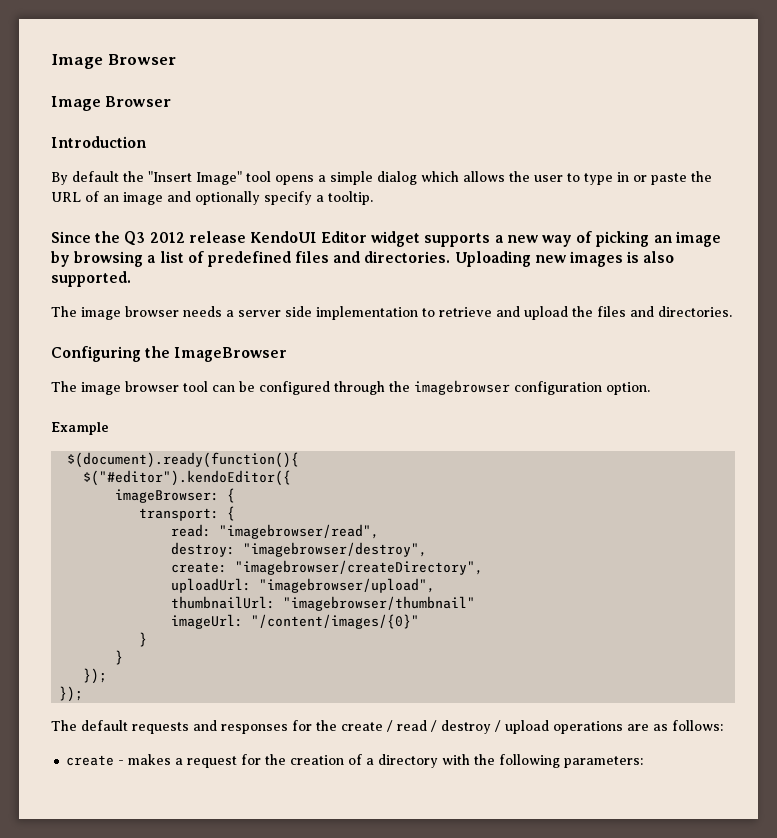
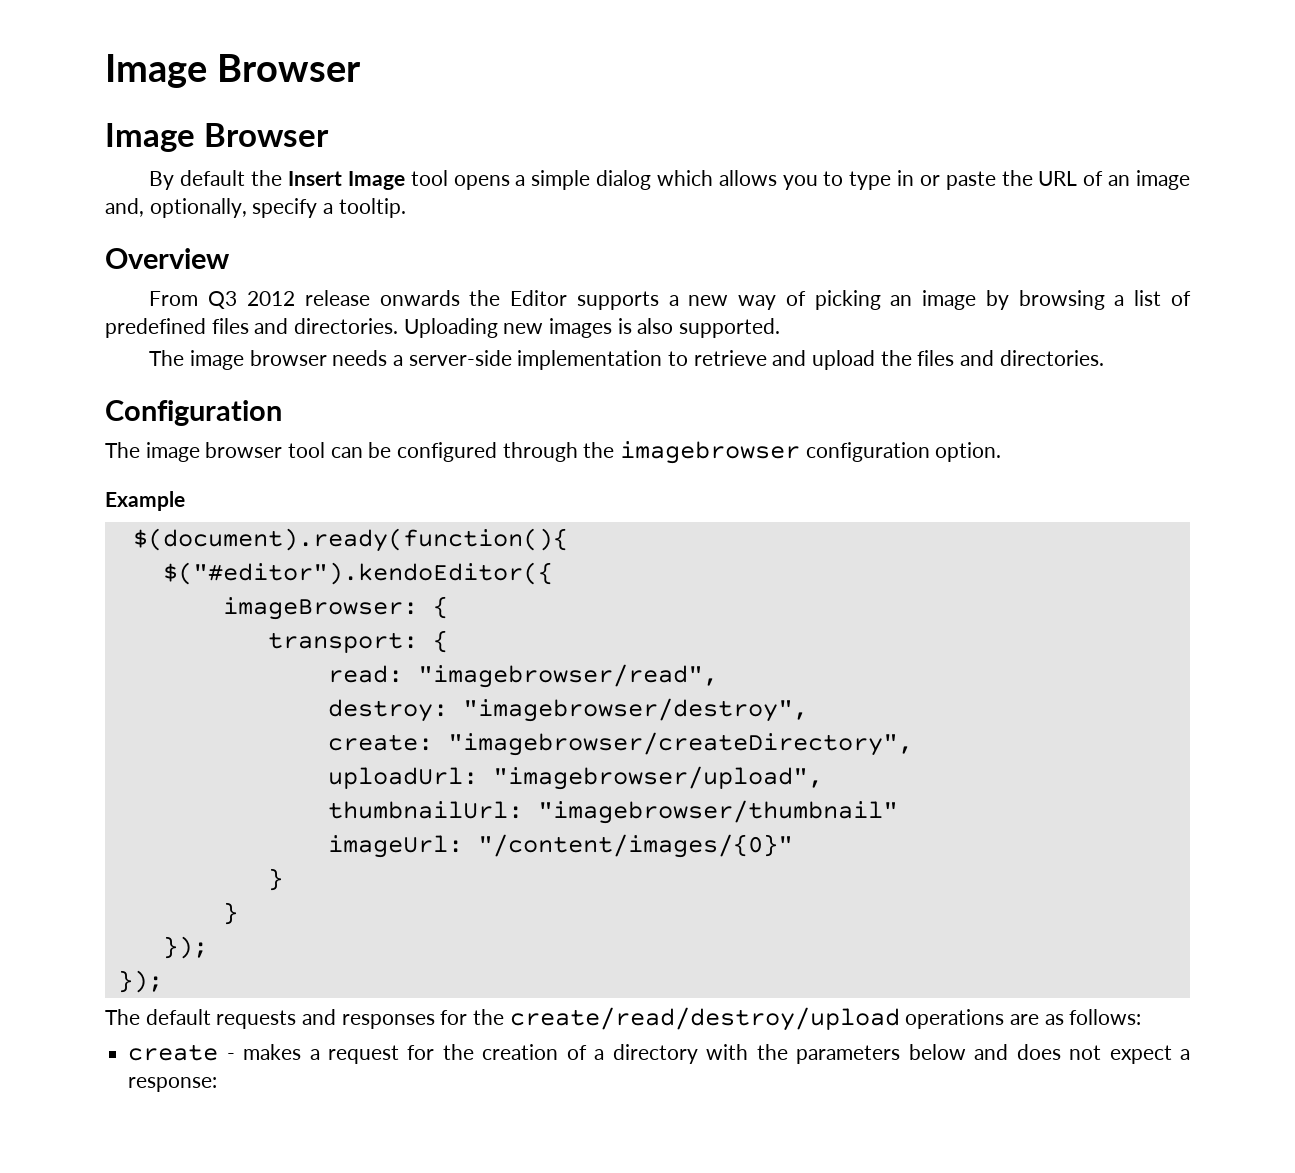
- Introduction
- By default the "Insert Image" tool opens a simple dialog which allows the user to type in or paste the URL of an image and optionally specify a tooltip.
+ By default the Insert Image tool opens a simple dialog which allows you to type in or paste the URL of an image and, optionally, specify a tooltip.
- Since the Q3 2012 release KendoUI Editor widget supports a new way of picking an image by browsing a list of predefined files and directories.
+ Overview
+ From Q3 2012 release onwards the Editor supports a new way of picking an image by browsing a list of predefined files and directories.
- The image browser needs a server side implementation to retrieve and upload the files and directories.
+ The image browser needs a server-side implementation to retrieve and upload the files and directories.
- Configuring the ImageBrowser
+ Configuration
- The default requests and responses for the create / read / destroy / upload operations are as follows:
+ The default requests and responses for the create/read/destroy/upload operations are as follows:
- create - makes a request for the creation of a directory with the following parameters:
+ create - makes a request for the creation of a directory with the parameters below and does not expect a response:

